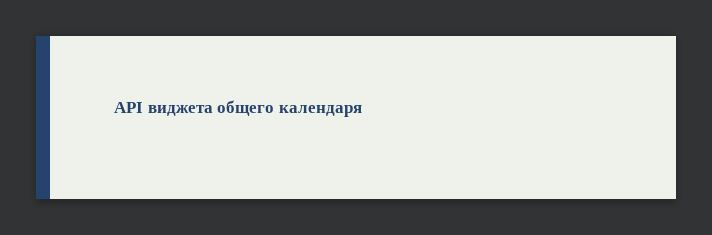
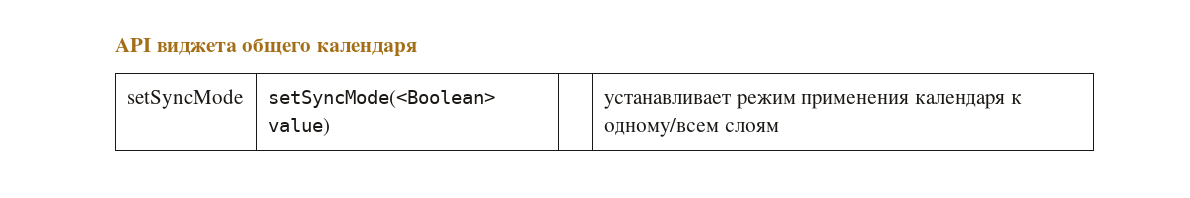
+ setSyncMode | setSyncMode(<Boolean> value) | | устанавливает режим применения календаря к одному/всем слоям

